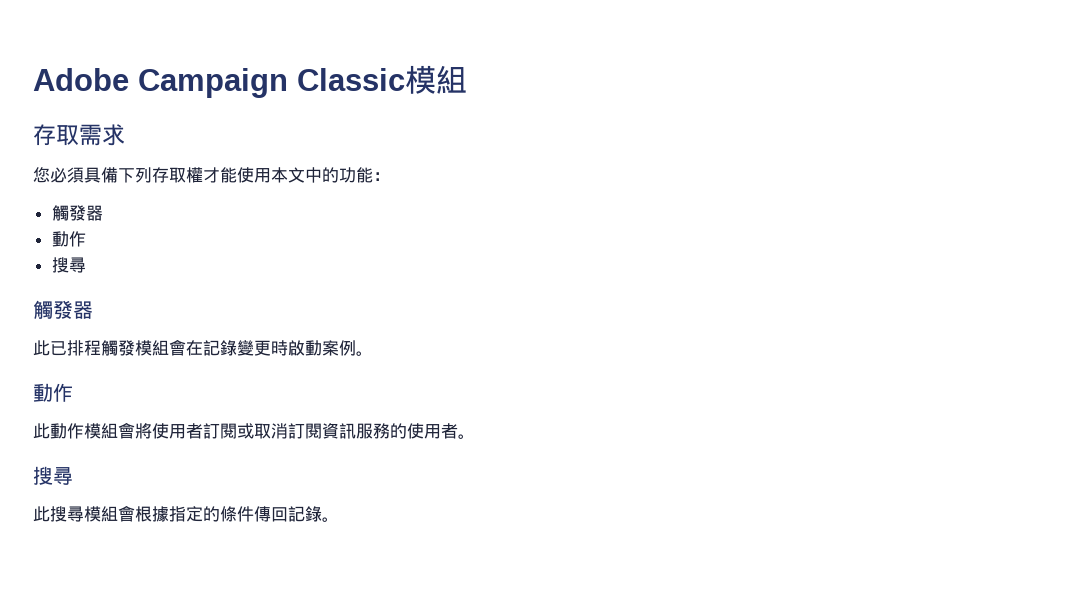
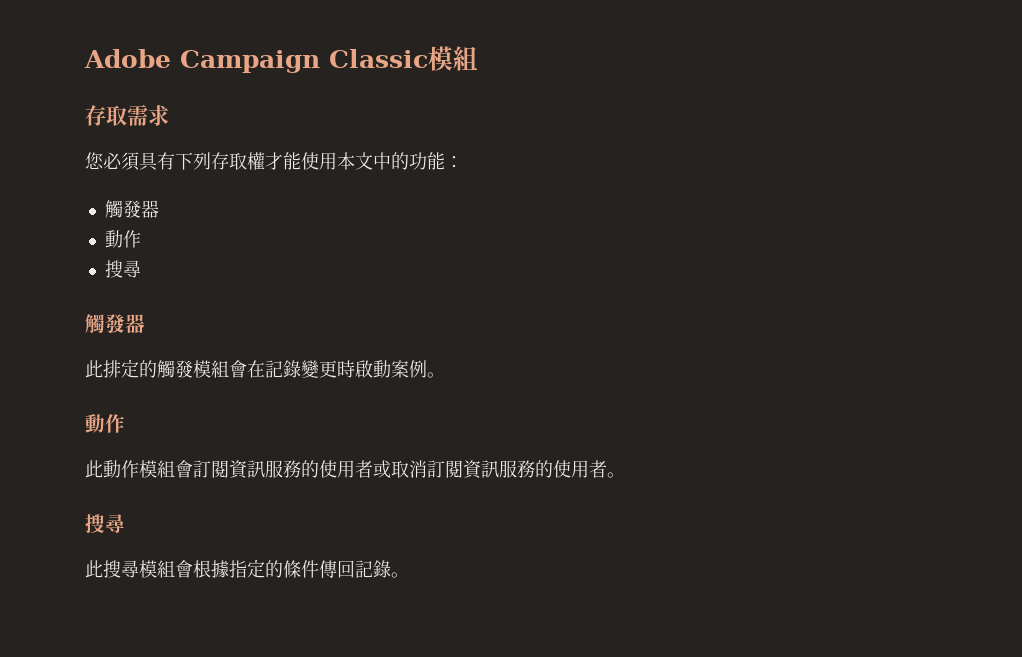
- 您必須具備下列存取權才能使用本文中的功能：
+ 您必須具有下列存取權才能使用本文中的功能：
- 此已排程觸發模組會在記錄變更時啟動案例。
+ 此排定的觸發模組會在記錄變更時啟動案例。
- 此動作模組會將使用者訂閱或取消訂閱資訊服務的使用者。
+ 此動作模組會訂閱資訊服務的使用者或取消訂閱資訊服務的使用者。

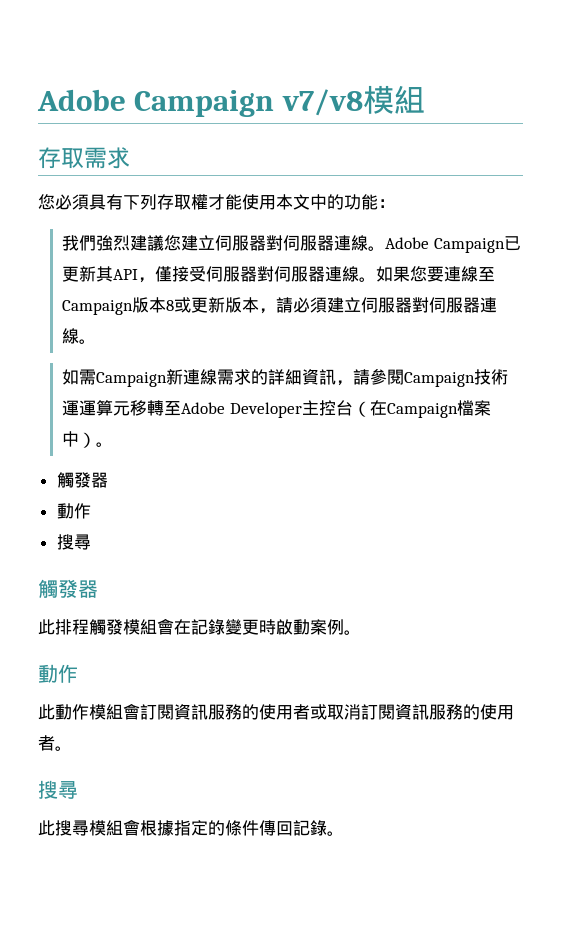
- Adobe Campaign Classic模組
+ Adobe Campaign v7/v8模組
+ 我們強烈建議您建立伺服器對伺服器連線。Adobe Campaign已更新其API，僅接受伺服器對伺服器連線。如果您要連線至Campaign版本8或更新版本，請必須建立伺服器對伺服器連線。
+ 如需Campaign新連線需求的詳細資訊，請參閱Campaign技術運運算元移轉至Adobe Developer主控台（在Campaign檔案中）。
- 此排定的觸發模組會在記錄變更時啟動案例。
+ 此排程觸發模組會在記錄變更時啟動案例。

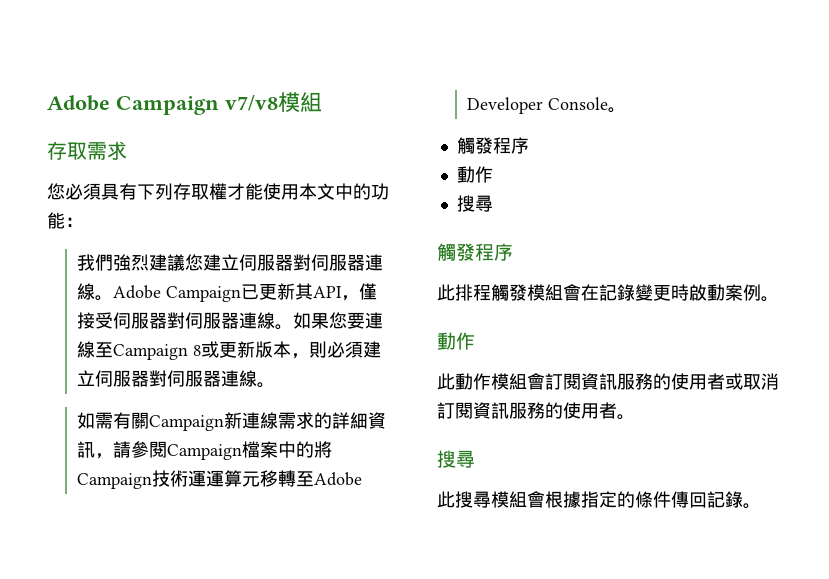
- 如果您要連線至Campaign版本8或更新版本，請必須建立伺服器對伺服器連線。
+ 如果您要連線至Campaign 8或更新版本，則必須建立伺服器對伺服器連線。
- 如需Campaign新連線需求的詳細資訊，請參閱Campaign技術運運算元移轉至Adobe Developer主控台（在Campaign檔案中）。
- 觸發器
+ 如需有關Campaign新連線需求的詳細資訊，請參閱Campaign檔案中的將Campaign技術運運算元移轉至Adobe Developer Console。
+ 觸發程序
  動作
  搜尋
- 觸發器
+ 觸發程序

